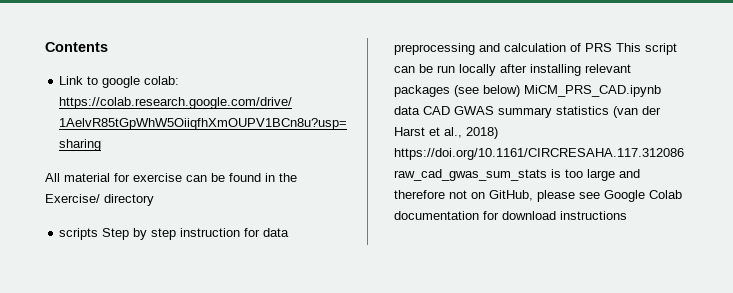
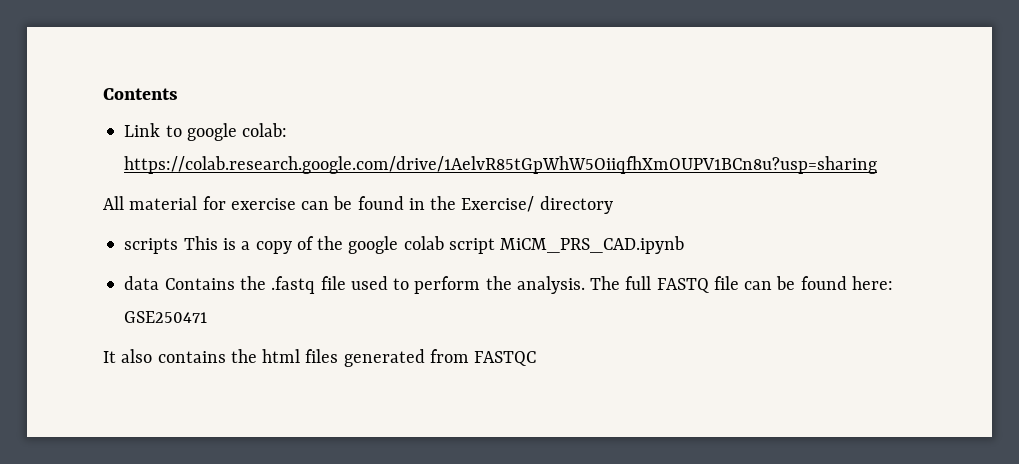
- scripts Step by step instruction for data preprocessing and calculation of PRS This script can be run locally after installing relevant packages (see below) MiCM_PRS_CAD.ipynb data CAD GWAS summary statistics (van der Harst et al., 2018) https://doi.org/10.1161/CIRCRESAHA.117.312086 raw_cad_gwas_sum_stats is too large and therefore not on GitHub, please see Google Colab documentation for download instructions
+ scripts This is a copy of the google colab script MiCM_PRS_CAD.ipynb
+ data Contains the .fastq file used to perform the analysis. The full FASTQ file can be found here: GSE250471
+ It also contains the html files generated from FASTQC

